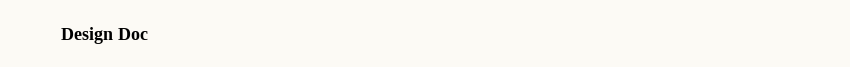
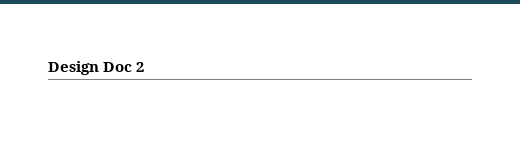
- Design Doc
+ Design Doc 2

